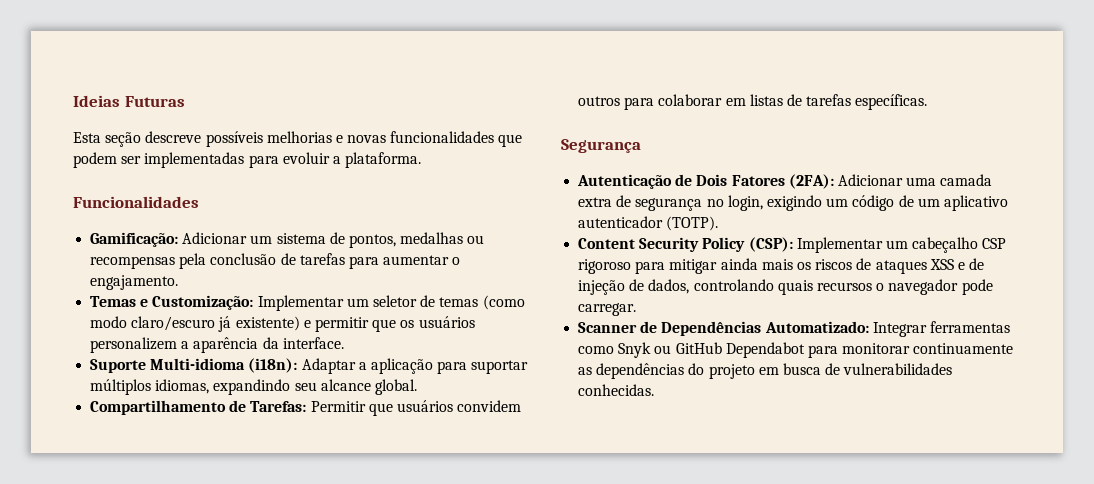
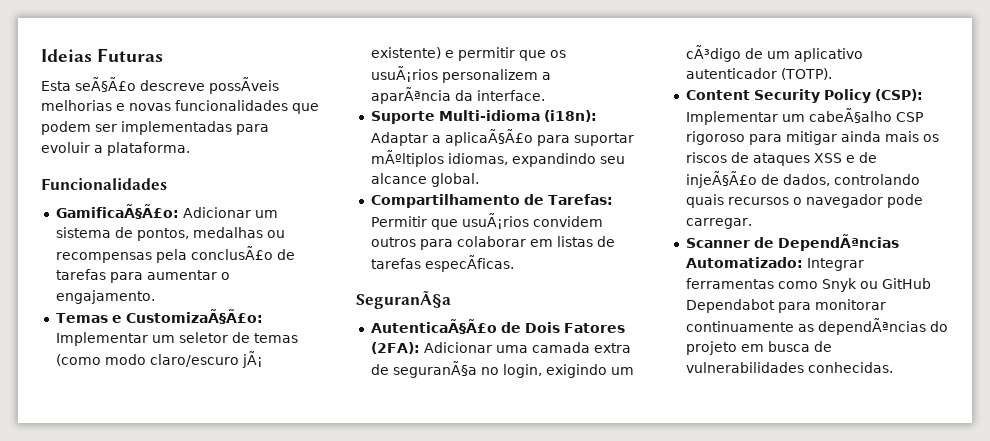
- Esta seção descreve possíveis melhorias e novas funcionalidades que podem ser implementadas para evoluir a plataforma.
+ Esta seÃ§Ã£o descreve possÃveis melhorias e novas funcionalidades que podem ser implementadas para evoluir a plataforma.
- Gamificação: Adicionar um sistema de pontos, medalhas ou recompensas pela conclusão de tarefas para aumentar o engajamento.
+ GamificaÃ§Ã£o: Adicionar um sistema de pontos, medalhas ou recompensas pela conclusÃ£o de tarefas para aumentar o engajamento.
- Temas e Customização: Implementar um seletor de temas (como modo claro/escuro já existente) e permitir que os usuários personalizem a aparência da interface.
+ Temas e CustomizaÃ§Ã£o: Implementar um seletor de temas (como modo claro/escuro jÃ¡ existente) e permitir que os usuÃ¡rios personalizem a aparÃªncia da interface.
- Suporte Multi-idioma (i18n): Adaptar a aplicação para suportar múltiplos idiomas, expandindo seu alcance global.
+ Suporte Multi-idioma (i18n): Adaptar a aplicaÃ§Ã£o para suportar mÃºltiplos idiomas, expandindo seu alcance global.
- Compartilhamento de Tarefas: Permitir que usuários convidem outros para colaborar em listas de tarefas específicas.
- Segurança
- Autenticação de Dois Fatores (2FA): Adicionar uma camada extra de segurança no login, exigindo um código de um aplicativo autenticador (TOTP).
+ Compartilhamento de Tarefas: Permitir que usuÃ¡rios convidem outros para colaborar em listas de tarefas especÃficas.
+ SeguranÃ§a
+ AutenticaÃ§Ã£o de Dois Fatores (2FA): Adicionar uma camada extra de seguranÃ§a no login, exigindo um cÃ³digo de um aplicativo autenticador (TOTP).
- Content Security Policy (CSP): Implementar um cabeçalho CSP rigoroso para mitigar ainda mais os riscos de ataques XSS e de injeção de dados, controlando quais recursos o navegador pode carregar.
+ Content Security Policy (CSP): Implementar um cabeÃ§alho CSP rigoroso para mitigar ainda mais os riscos de ataques XSS e de injeÃ§Ã£o de dados, controlando quais recursos o navegador pode carregar.
- Scanner de Dependências Automatizado: Integrar ferramentas como Snyk ou GitHub Dependabot para monitorar continuamente as dependências do projeto em busca de vulnerabilidades conhecidas.
+ Scanner de DependÃªncias Automatizado: Integrar ferramentas como Snyk ou GitHub Dependabot para monitorar continuamente as dependÃªncias do projeto em busca de vulnerabilidades conhecidas.

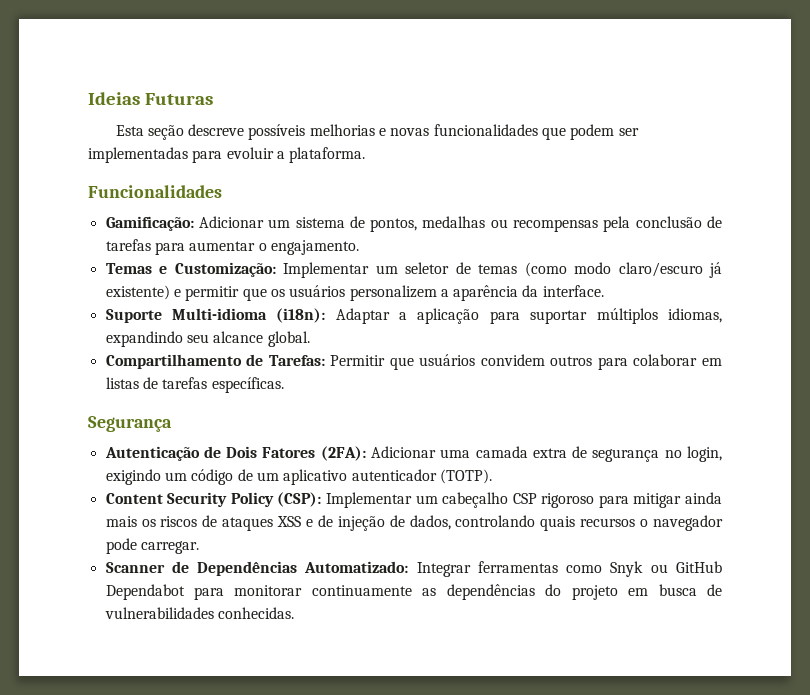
- Esta seÃ§Ã£o descreve possÃveis melhorias e novas funcionalidades que podem ser implementadas para evoluir a plataforma.
+ Esta seção descreve possíveis melhorias e novas funcionalidades que podem ser implementadas para evoluir a plataforma.
- GamificaÃ§Ã£o: Adicionar um sistema de pontos, medalhas ou recompensas pela conclusÃ£o de tarefas para aumentar o engajamento.
+ Gamificação: Adicionar um sistema de pontos, medalhas ou recompensas pela conclusão de tarefas para aumentar o engajamento.
- Temas e CustomizaÃ§Ã£o: Implementar um seletor de temas (como modo claro/escuro jÃ¡ existente) e permitir que os usuÃ¡rios personalizem a aparÃªncia da interface.
+ Temas e Customização: Implementar um seletor de temas (como modo claro/escuro já existente) e permitir que os usuários personalizem a aparência da interface.
- Suporte Multi-idioma (i18n): Adaptar a aplicaÃ§Ã£o para suportar mÃºltiplos idiomas, expandindo seu alcance global.
+ Suporte Multi-idioma (i18n): Adaptar a aplicação para suportar múltiplos idiomas, expandindo seu alcance global.
- Compartilhamento de Tarefas: Permitir que usuÃ¡rios convidem outros para colaborar em listas de tarefas especÃficas.
- SeguranÃ§a
- AutenticaÃ§Ã£o de Dois Fatores (2FA): Adicionar uma camada extra de seguranÃ§a no login, exigindo um cÃ³digo de um aplicativo autenticador (TOTP).
+ Compartilhamento de Tarefas: Permitir que usuários convidem outros para colaborar em listas de tarefas específicas.
+ Segurança
+ Autenticação de Dois Fatores (2FA): Adicionar uma camada extra de segurança no login, exigindo um código de um aplicativo autenticador (TOTP).
- Content Security Policy (CSP): Implementar um cabeÃ§alho CSP rigoroso para mitigar ainda mais os riscos de ataques XSS e de injeÃ§Ã£o de dados, controlando quais recursos o navegador pode carregar.
+ Content Security Policy (CSP): Implementar um cabeçalho CSP rigoroso para mitigar ainda mais os riscos de ataques XSS e de injeção de dados, controlando quais recursos o navegador pode carregar.
- Scanner de DependÃªncias Automatizado: Integrar ferramentas como Snyk ou GitHub Dependabot para monitorar continuamente as dependÃªncias do projeto em busca de vulnerabilidades conhecidas.
+ Scanner de Dependências Automatizado: Integrar ferramentas como Snyk ou GitHub Dependabot para monitorar continuamente as dependências do projeto em busca de vulnerabilidades conhecidas.

